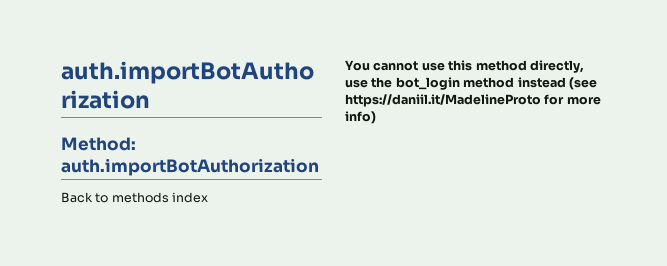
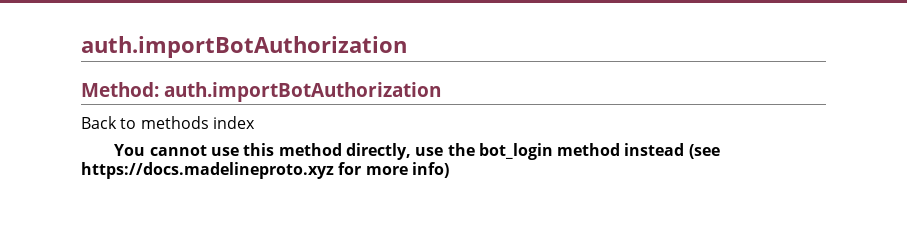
- You cannot use this method directly, use the bot_login method instead (see https://daniil.it/MadelineProto for more info)
+ You cannot use this method directly, use the bot_login method instead (see https://docs.madelineproto.xyz for more info)

